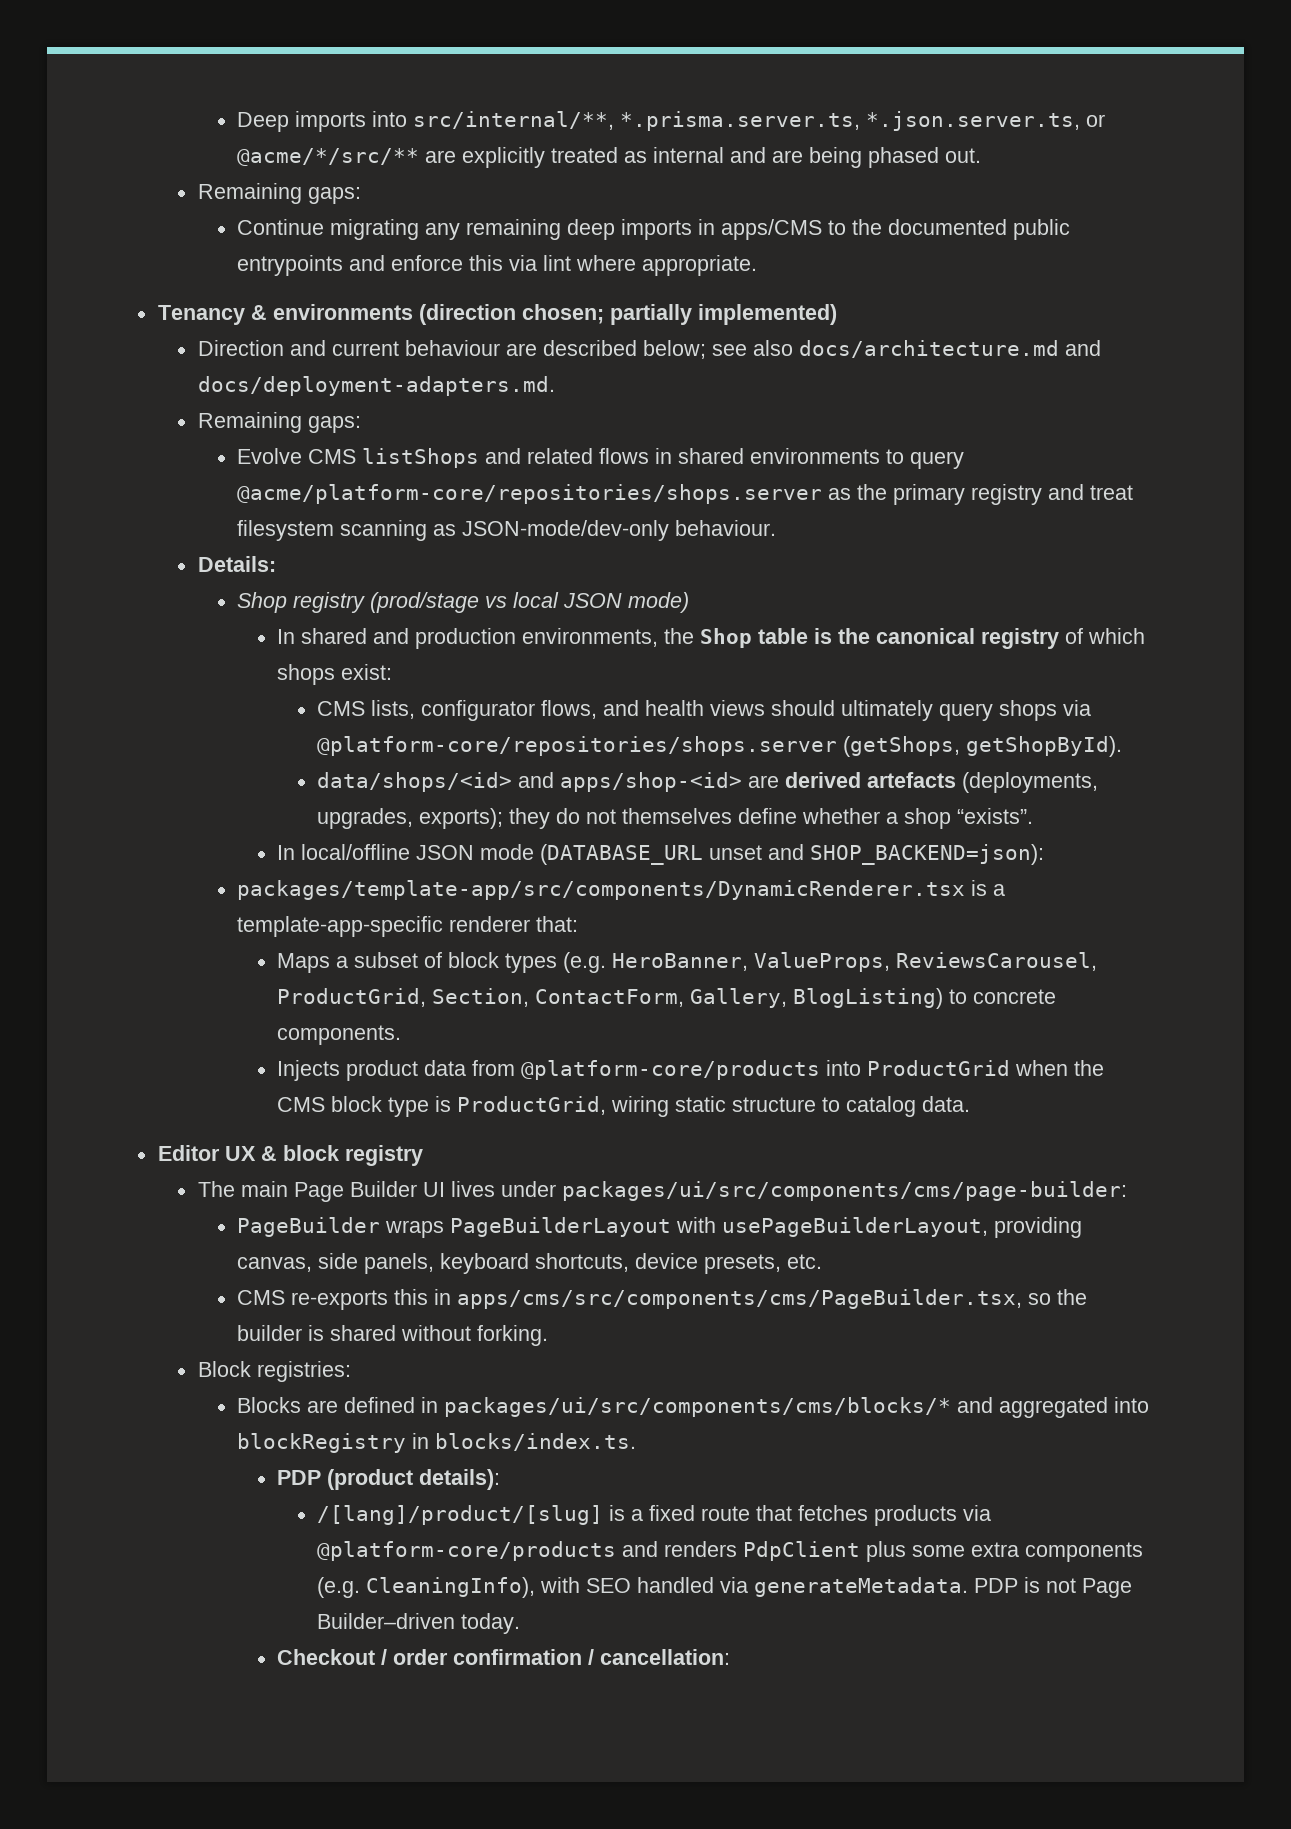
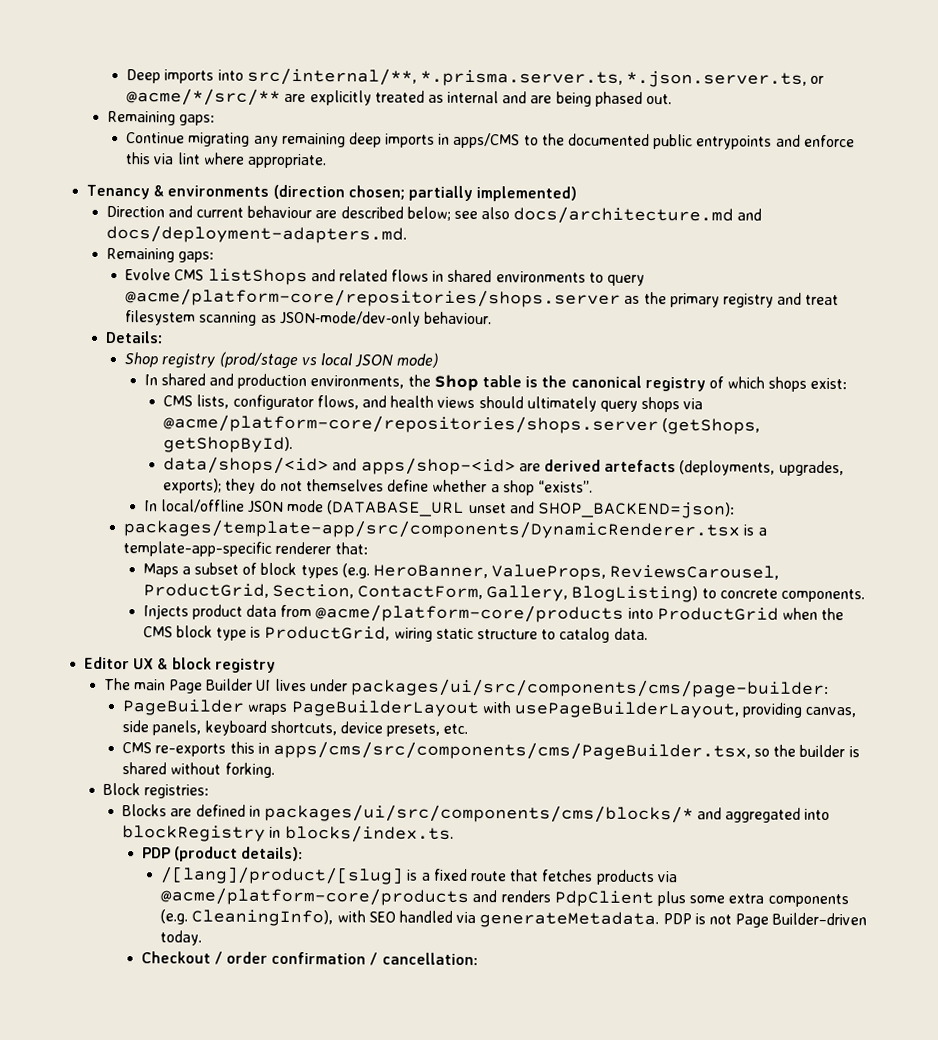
- CMS lists, configurator flows, and health views should ultimately query shops via @platform-core/repositories/shops.server (getShops, getShopById).
+ CMS lists, configurator flows, and health views should ultimately query shops via @acme/platform-core/repositories/shops.server (getShops, getShopById).
- Injects product data from @platform-core/products into ProductGrid when the CMS block type is ProductGrid, wiring static structure to catalog data.
+ Injects product data from @acme/platform-core/products into ProductGrid when the CMS block type is ProductGrid, wiring static structure to catalog data.
- /[lang]/product/[slug] is a fixed route that fetches products via @platform-core/products and renders PdpClient plus some extra components (e.g. CleaningInfo), with SEO handled via generateMetadata.
+ /[lang]/product/[slug] is a fixed route that fetches products via @acme/platform-core/products and renders PdpClient plus some extra components (e.g. CleaningInfo), with SEO handled via generateMetadata.

